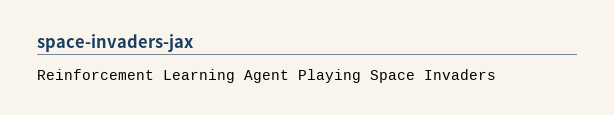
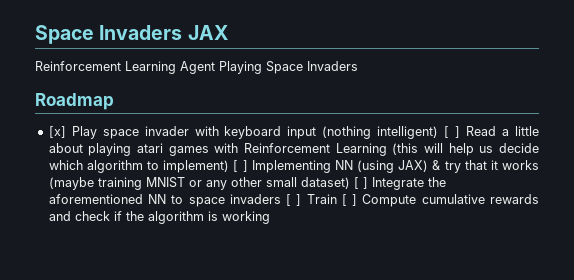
- space-invaders-jax
+ Space Invaders JAX
+ Roadmap
+ [x] Play space invader with keyboard input (nothing intelligent) [ ] Read a little about playing atari games with Reinforcement Learning (this will help us decide which algorithm to implement) [ ] Implementing NN (using JAX) & try that it works (maybe training MNIST or any other small dataset) [ ] Integrate the aforementioned NN to space invaders [ ] Train [ ] Compute cumulative rewards and check if the algorithm is working

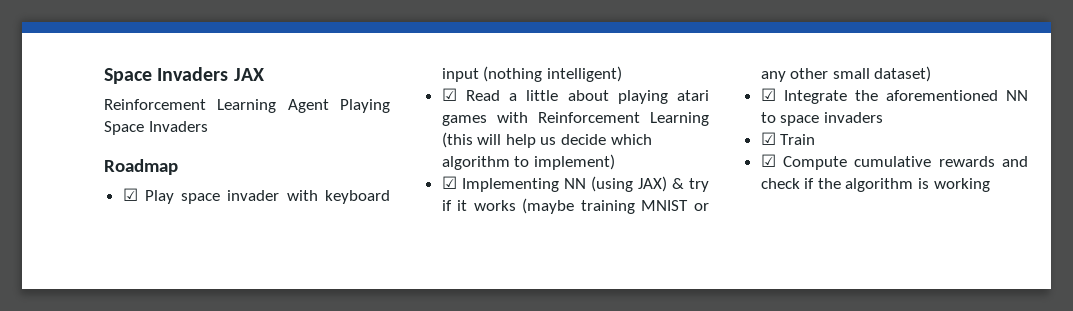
- [x] Play space invader with keyboard input (nothing intelligent) [ ] Read a little about playing atari games with Reinforcement Learning (this will help us decide which algorithm to implement) [ ] Implementing NN (using JAX) & try that it works (maybe training MNIST or any other small dataset) [ ] Integrate the aforementioned NN to space invaders [ ] Train [ ] Compute cumulative rewards and check if the algorithm is working
+ ☑ Play space invader with keyboard input (nothing intelligent)
+ ☑ Read a little about playing atari games with Reinforcement Learning (this will help us decide which algorithm to implement)
+ ☑ Implementing NN (using JAX) & try if it works (maybe training MNIST or any other small dataset)
+ ☑ Integrate the aforementioned NN to space invaders
+ ☑ Train
+ ☑ Compute cumulative rewards and check if the algorithm is working

